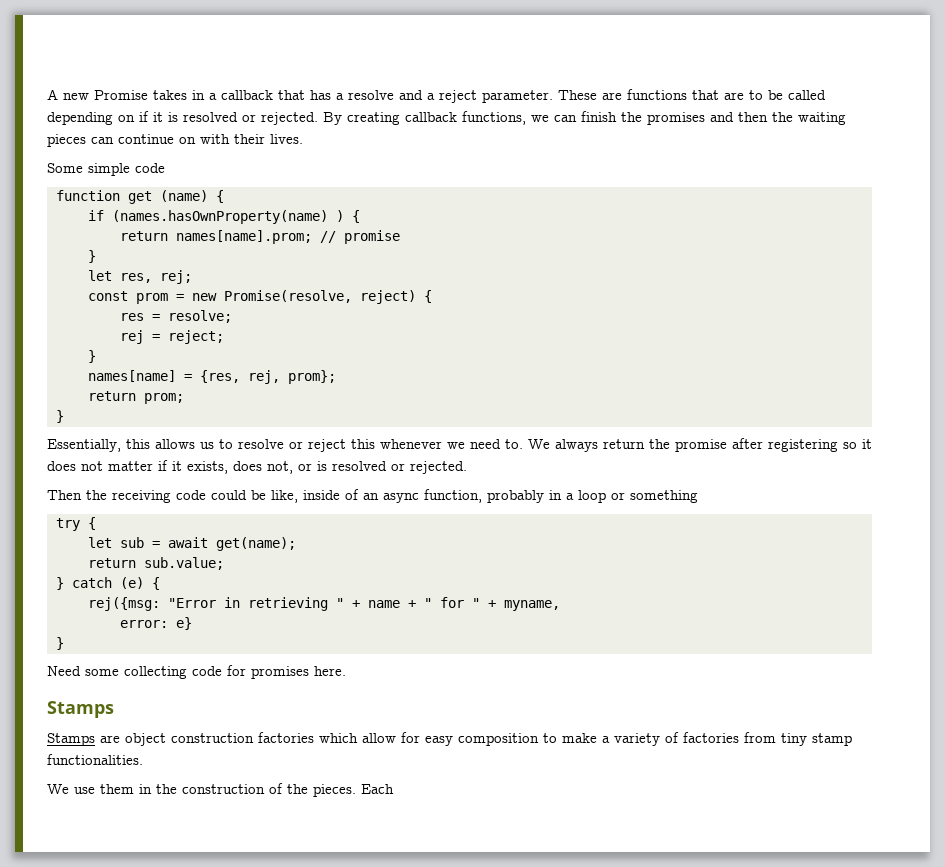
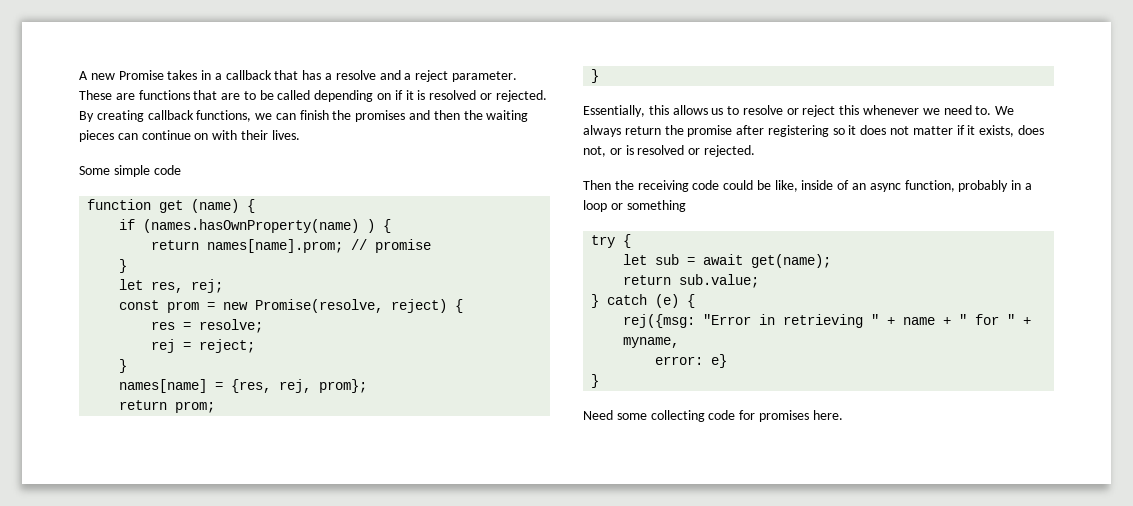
  Need some collecting code for promises here.
- Stamps
- Stamps are object construction factories which allow for easy composition to make a variety of factories from tiny stamp functionalities.
- We use them in the construction of the pieces. Each

